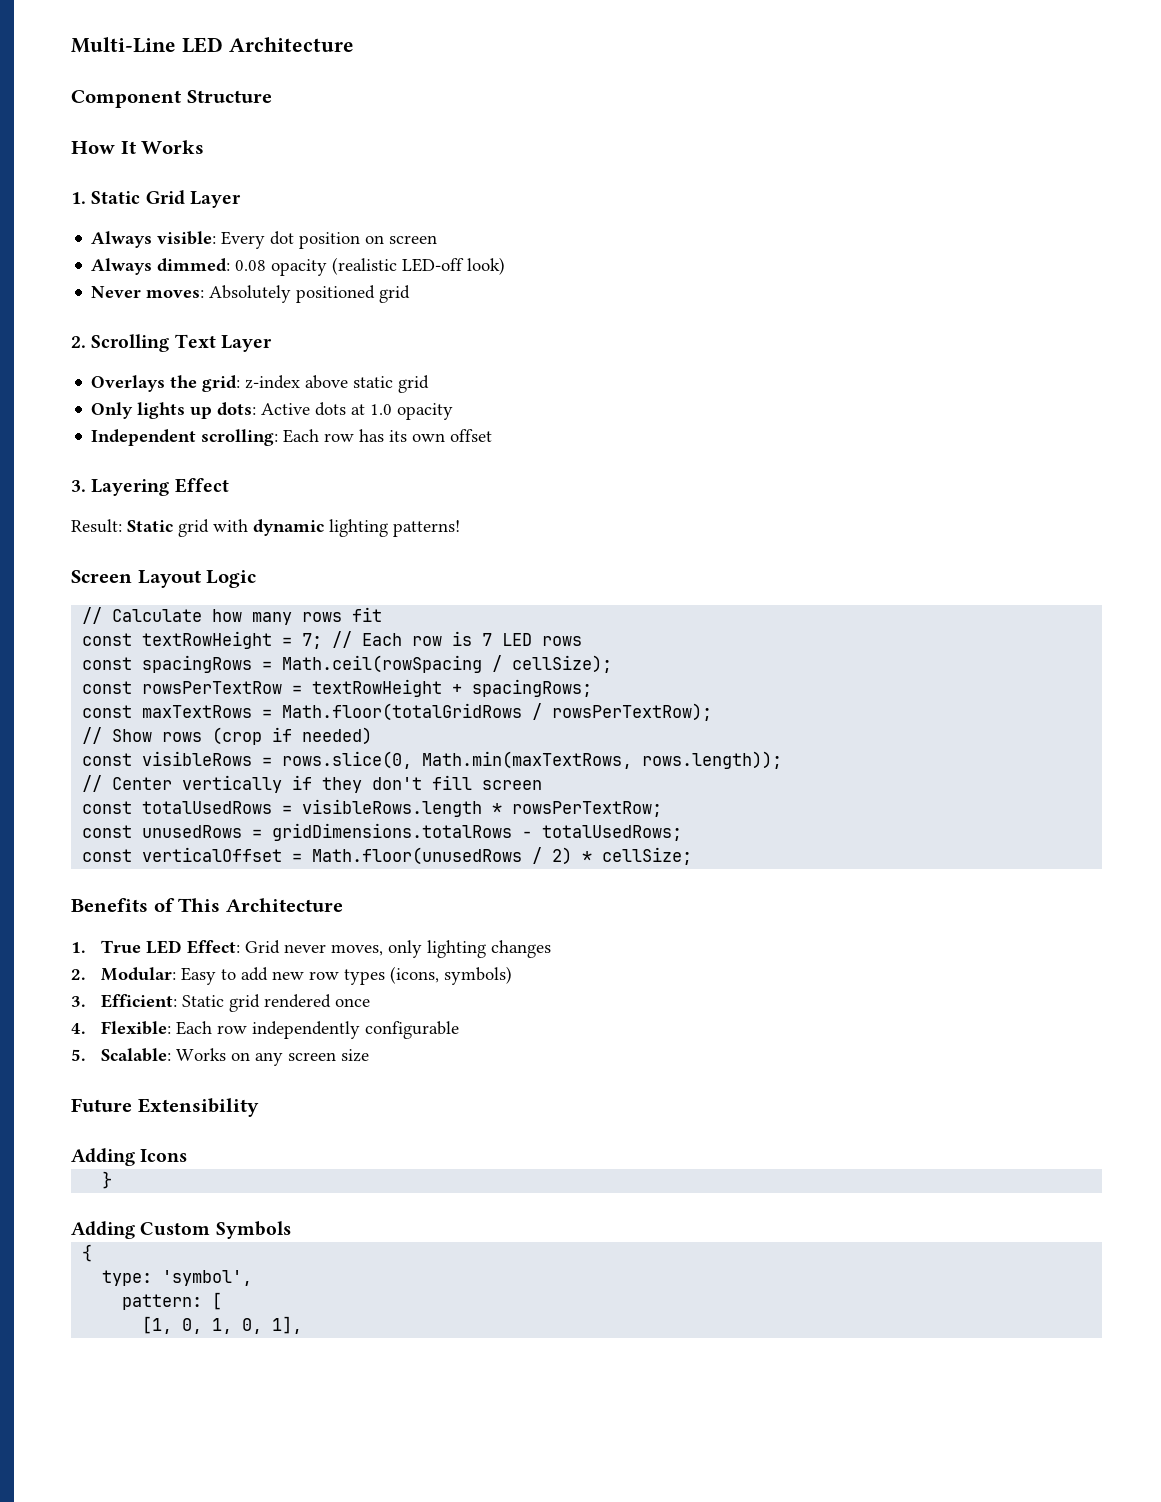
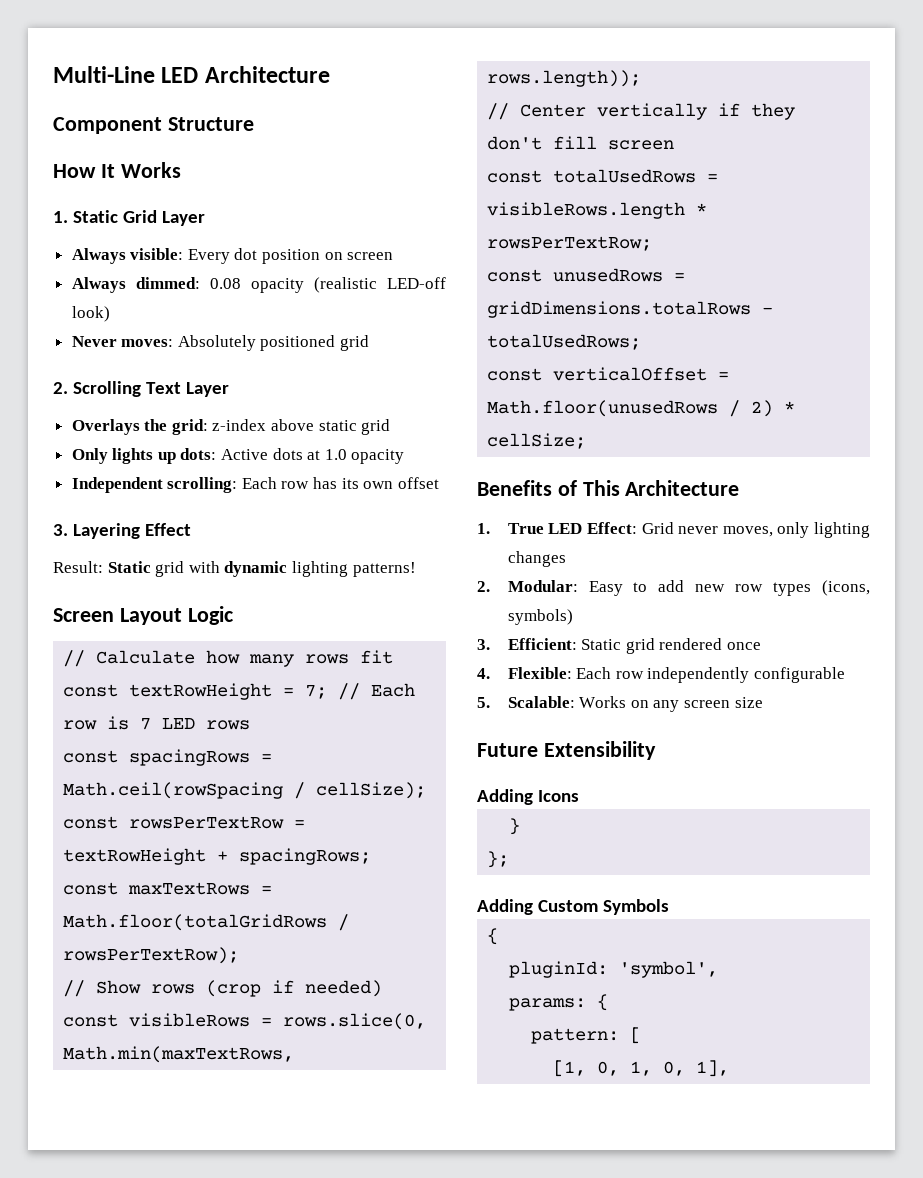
+ };
- type: 'symbol',
+ pluginId: 'symbol',
+ params: {

